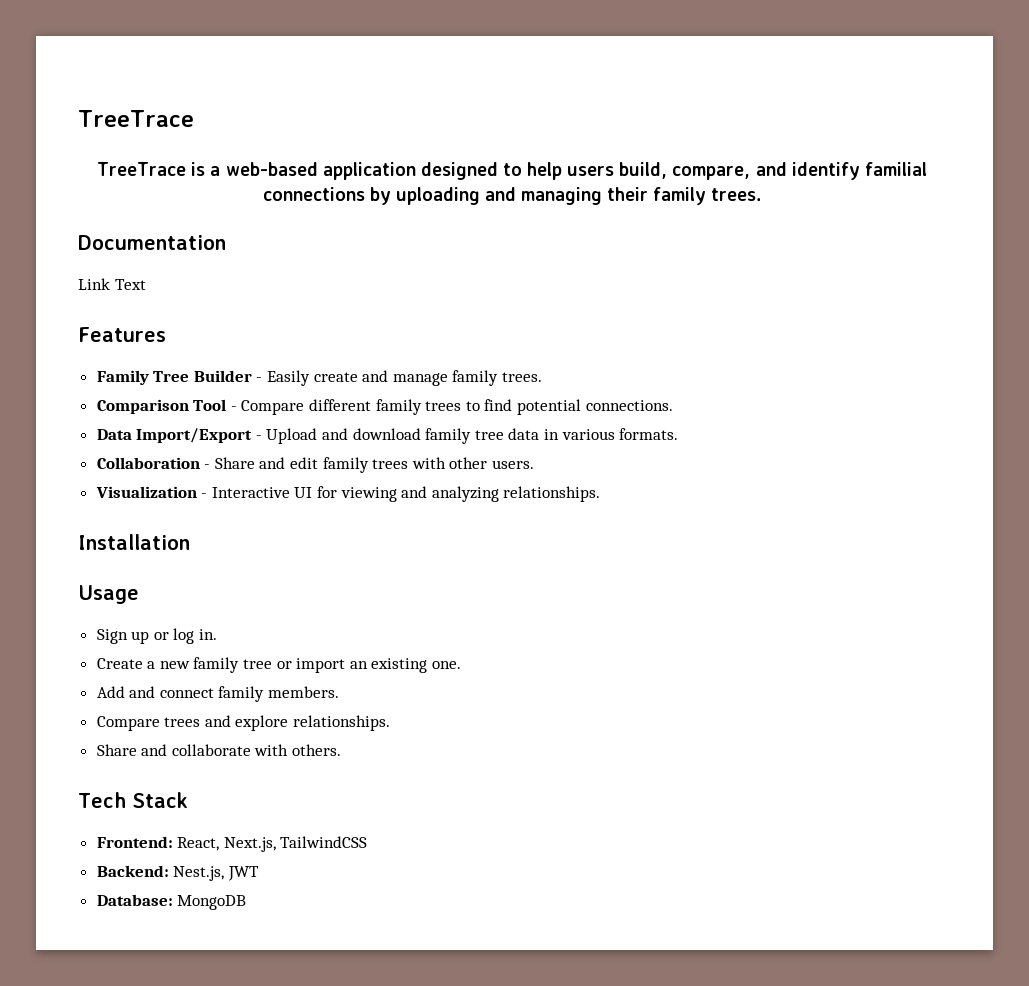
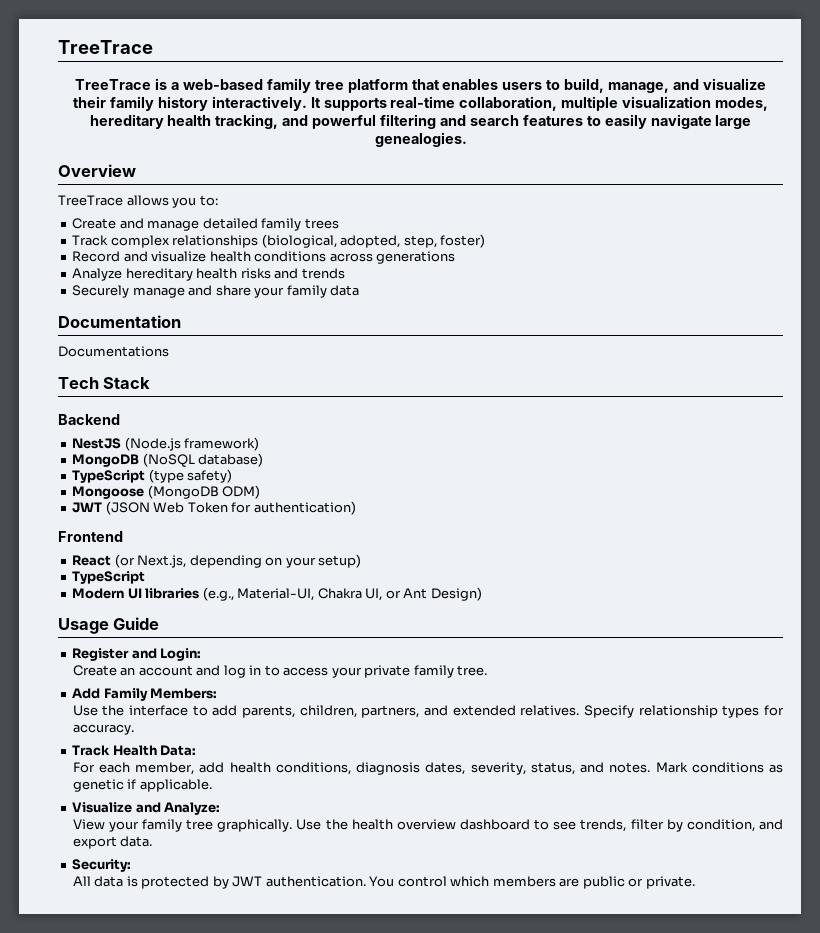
- TreeTrace is a web-based application designed to help users build, compare, and identify familial connections by uploading and managing their family trees.
+ TreeTrace is a web-based family tree platform that enables users to build, manage, and visualize their family history interactively. It supports real-time collaboration, multiple visualization modes, hereditary health tracking, and powerful filtering and search features to easily navigate large genealogies.
+ Overview
+ TreeTrace allows you to:
+ Create and manage detailed family trees
+ Track complex relationships (biological, adopted, step, foster)
+ Record and visualize health conditions across generations
+ Analyze hereditary health risks and trends
+ Securely manage and share your family data
  Documentation
- Link Text
- Features
- Family Tree Builder - Easily create and manage family trees.
- Comparison Tool - Compare different family trees to find potential connections.
- Data Import/Export - Upload and download family tree data in various formats.
- Collaboration - Share and edit family trees with other users.
- Visualization - Interactive UI for viewing and analyzing relationships.
- Installation
- Usage
- Sign up or log in.
- Create a new family tree or import an existing one.
- Add and connect family members.
- Compare trees and explore relationships.
- Share and collaborate with others.
+ Documentations
  Tech Stack
- Frontend: React, Next.js, TailwindCSS
- Backend: Nest.js, JWT
- Database: MongoDB
+ Backend
+ NestJS (Node.js framework)
+ MongoDB (NoSQL database)
+ TypeScript (type safety)
+ Mongoose (MongoDB ODM)
+ JWT (JSON Web Token for authentication)
+ Frontend
+ React (or Next.js, depending on your setup)
+ TypeScript
+ Modern UI libraries (e.g., Material-UI, Chakra UI, or Ant Design)
+ Usage Guide
+ Register and Login:
+ Create an account and log in to access your private family tree.
+ Add Family Members:
+ Use the interface to add parents, children, partners, and extended relatives. Specify relationship types for accuracy.
+ Track Health Data:
+ For each member, add health conditions, diagnosis dates, severity, status, and notes. Mark conditions as genetic if applicable.
+ Visualize and Analyze:
+ View your family tree graphically. Use the health overview dashboard to see trends, filter by condition, and export data.
+ Security:
+ All data is protected by JWT authentication. You control which members are public or private.

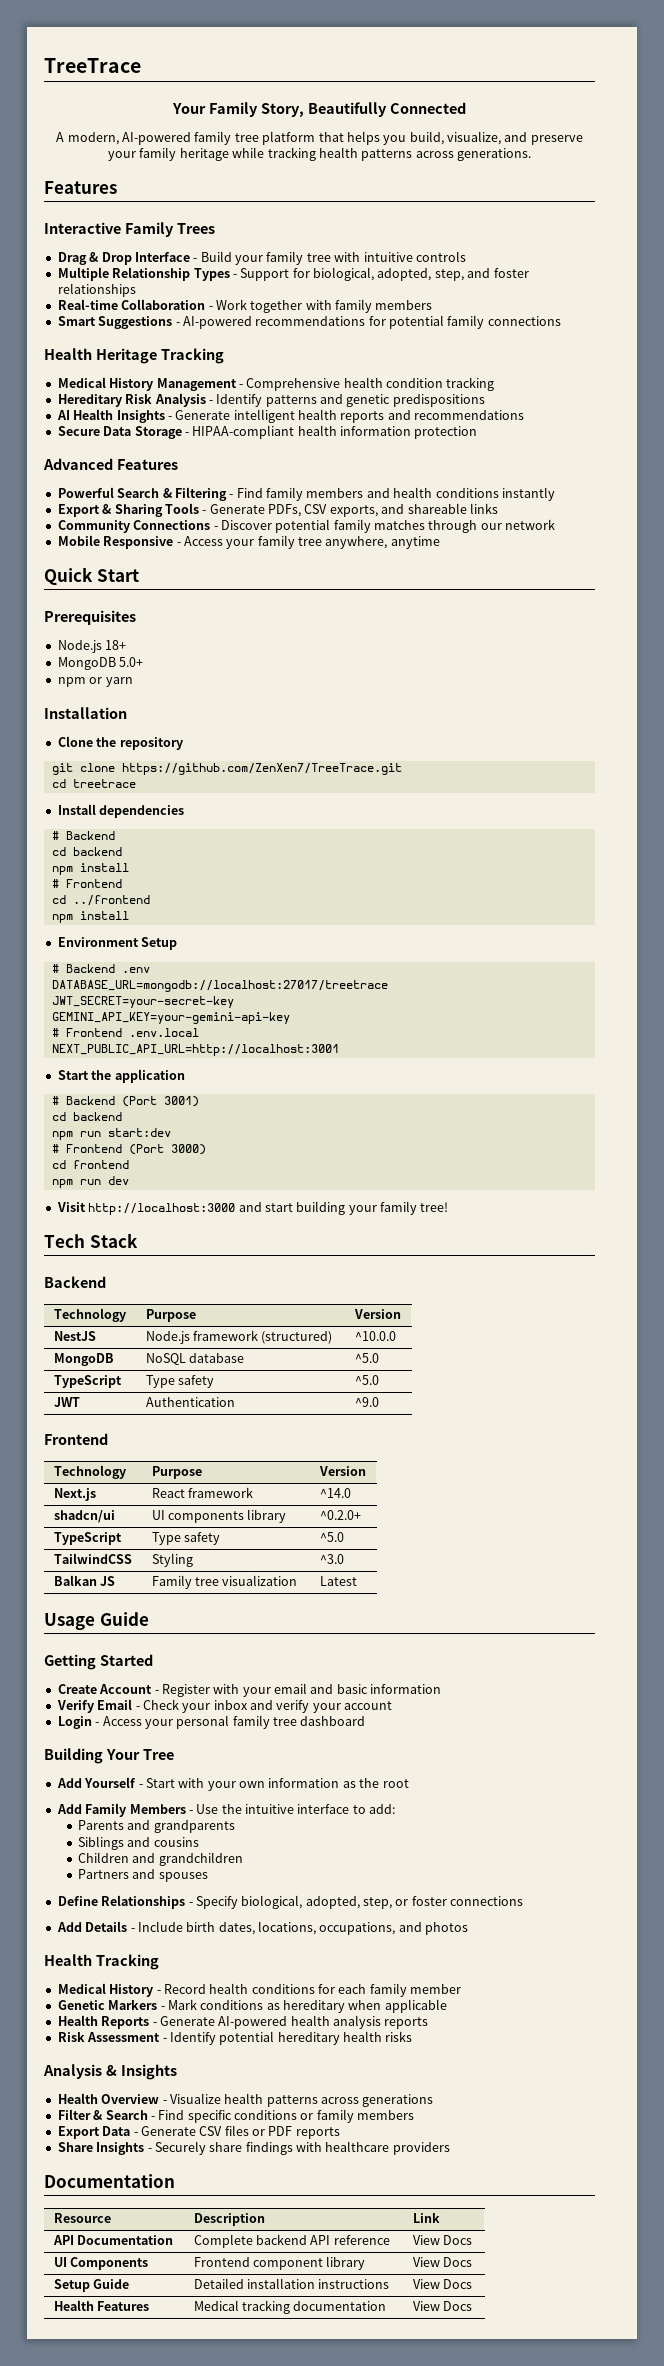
- TreeTrace is a web-based family tree platform that enables users to build, manage, and visualize their family history interactively. It supports real-time collaboration, multiple visualization modes, hereditary health tracking, and powerful filtering and search features to easily navigate large genealogies.
- Overview
- TreeTrace allows you to:
- Create and manage detailed family trees
- Track complex relationships (biological, adopted, step, foster)
- Record and visualize health conditions across generations
- Analyze hereditary health risks and trends
- Securely manage and share your family data
- Documentation
- Documentations
+ Your Family Story, Beautifully Connected
+ A modern, AI-powered family tree platform that helps you build, visualize, and preserve your family heritage while tracking health patterns across generations.
+ Features
+ Interactive Family Trees
+ Drag & Drop Interface - Build your family tree with intuitive controls
+ Multiple Relationship Types - Support for biological, adopted, step, and foster relationships
+ Real-time Collaboration - Work together with family members
+ Smart Suggestions - AI-powered recommendations for potential family connections
+ Health Heritage Tracking
+ Medical History Management - Comprehensive health condition tracking
+ Hereditary Risk Analysis - Identify patterns and genetic predispositions
+ AI Health Insights - Generate intelligent health reports and recommendations
+ Secure Data Storage - HIPAA-compliant health information protection
+ Advanced Features
+ Powerful Search & Filtering - Find family members and health conditions instantly
+ Export & Sharing Tools - Generate PDFs, CSV exports, and shareable links
+ Community Connections - Discover potential family matches through our network
+ Mobile Responsive - Access your family tree anywhere, anytime
+ Quick Start
+ Prerequisites
+ Node.js 18+
+ MongoDB 5.0+
+ npm or yarn
+ Installation
+ Clone the repository
+ git clone https://github.com/ZenXen7/TreeTrace.git
+ cd treetrace
+ Install dependencies
+ # Backend
+ cd backend
+ npm install
+ # Frontend
+ cd ../frontend
+ npm install
+ Environment Setup
+ # Backend .env
+ DATABASE_URL=mongodb://localhost:27017/treetrace
+ JWT_SECRET=your-secret-key
+ GEMINI_API_KEY=your-gemini-api-key
+ # Frontend .env.local
+ NEXT_PUBLIC_API_URL=http://localhost:3001
+ Start the application
+ # Backend (Port 3001)
+ cd backend
+ npm run start:dev
+ # Frontend (Port 3000)
+ cd frontend
+ npm run dev
+ Visit http://localhost:3000 and start building your family tree!
  Tech Stack
  Backend
- NestJS (Node.js framework)
- MongoDB (NoSQL database)
- TypeScript (type safety)
- Mongoose (MongoDB ODM)
- JWT (JSON Web Token for authentication)
+ Technology | Purpose | Version
+ NestJS | Node.js framework (structured) | ^10.0.0
+ MongoDB | NoSQL database | ^5.0
+ TypeScript | Type safety | ^5.0
+ JWT | Authentication | ^9.0
  Frontend
- React (or Next.js, depending on your setup)
- TypeScript
- Modern UI libraries (e.g., Material-UI, Chakra UI, or Ant Design)
+ Technology | Purpose | Version
+ Next.js | React framework | ^14.0
+ shadcn/ui | UI components library | ^0.2.0+
+ TypeScript | Type safety | ^5.0
+ TailwindCSS | Styling | ^3.0
+ Balkan JS | Family tree visualization | Latest
  Usage Guide
- Register and Login:
- Create an account and log in to access your private family tree.
+ Getting Started
+ Create Account - Register with your email and basic information
+ Verify Email - Check your inbox and verify your account
+ Login - Access your personal family tree dashboard
+ Building Your Tree
+ Add Yourself - Start with your own information as the root
- Add Family Members:
- Use the interface to add parents, children, partners, and extended relatives. Specify relationship types for accuracy.
- Track Health Data:
- For each member, add health conditions, diagnosis dates, severity, status, and notes. Mark conditions as genetic if applicable.
- Visualize and Analyze:
- View your family tree graphically. Use the health overview dashboard to see trends, filter by condition, and export data.
- Security:
- All data is protected by JWT authentication. You control which members are public or private.
+ Add Family Members - Use the intuitive interface to add:
+ Parents and grandparents
+ Siblings and cousins
+ Children and grandchildren
+ Partners and spouses
+ Define Relationships - Specify biological, adopted, step, or foster connections
+ Add Details - Include birth dates, locations, occupations, and photos
+ Health Tracking
+ Medical History - Record health conditions for each family member
+ Genetic Markers - Mark conditions as hereditary when applicable
+ Health Reports - Generate AI-powered health analysis reports
+ Risk Assessment - Identify potential hereditary health risks
+ Analysis & Insights
+ Health Overview - Visualize health patterns across generations
+ Filter & Search - Find specific conditions or family members
+ Export Data - Generate CSV files or PDF reports
+ Share Insights - Securely share findings with healthcare providers
+ Documentation
+ Resource | Description | Link
+ API Documentation | Complete backend API reference | View Docs
+ UI Components | Frontend component library | View Docs
+ Setup Guide | Detailed installation instructions | View Docs
+ Health Features | Medical tracking documentation | View Docs

